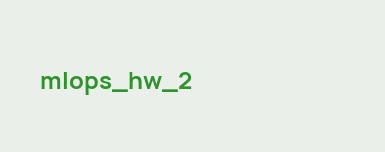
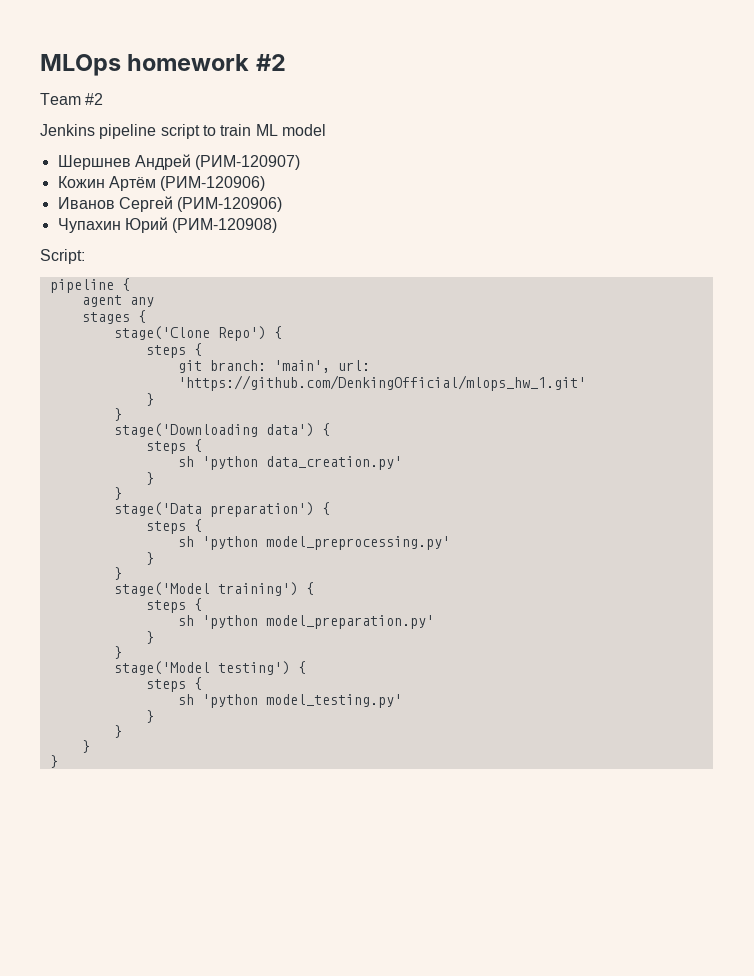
- mlops_hw_2
+ MLOps homework #2
+ Team #2
+ Jenkins pipeline script to train ML model
+ Шершнев Андрей (РИМ-120907)
+ Кожин Артём (РИМ-120906)
+ Иванов Сергей (РИМ-120906)
+ Чупахин Юрий (РИМ-120908)
+ Script:
+ pipeline {
+ agent any
+ stages {
+ stage('Clone Repo') {
+ steps {
+ git branch: 'main', url: 'https://github.com/DenkingOfficial/mlops_hw_1.git'
+ }
+ }
+ stage('Downloading data') {
+ steps {
+ sh 'python data_creation.py'
+ }
+ }
+ stage('Data preparation') {
+ steps {
+ sh 'python model_preprocessing.py'
+ }
+ }
+ stage('Model training') {
+ steps {
+ sh 'python model_preparation.py'
+ }
+ }
+ stage('Model testing') {
+ steps {
+ sh 'python model_testing.py'
+ }
+ }
+ }
+ }

